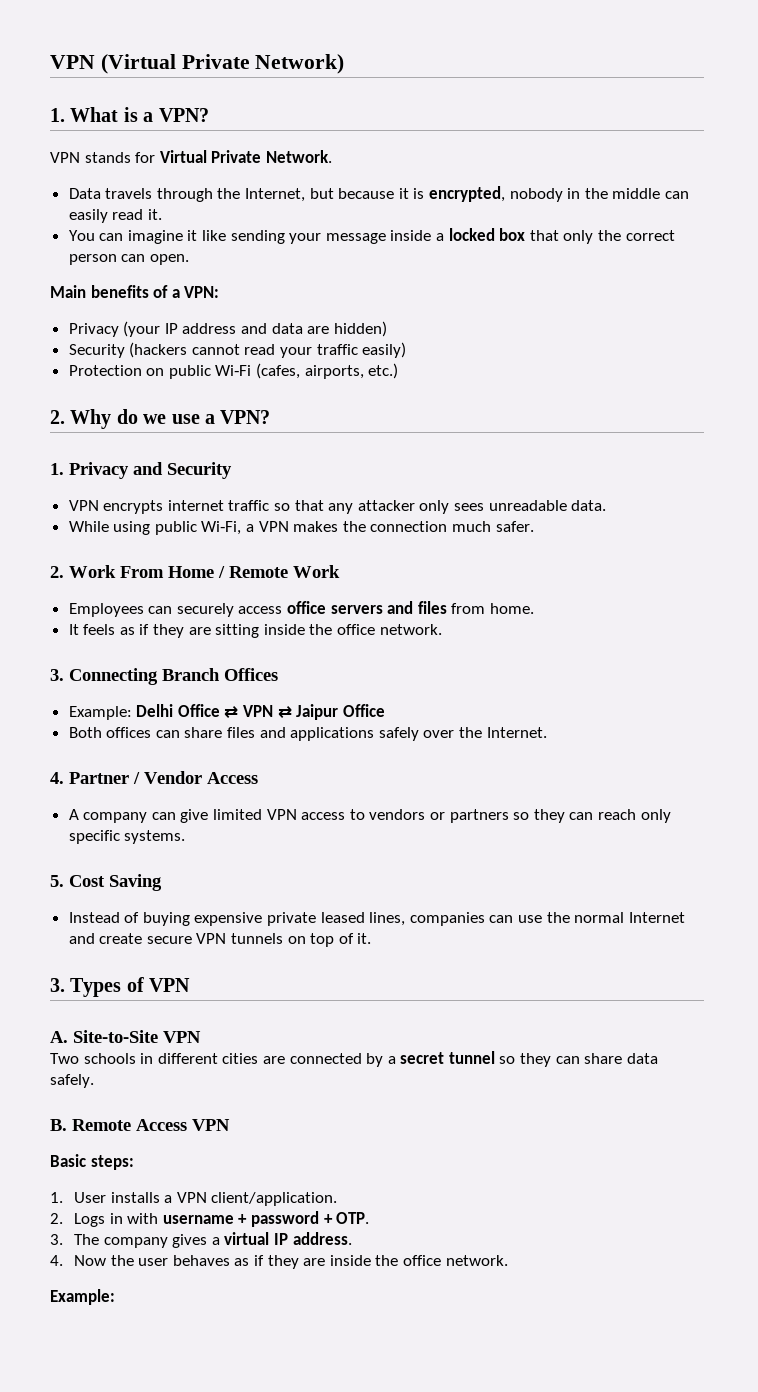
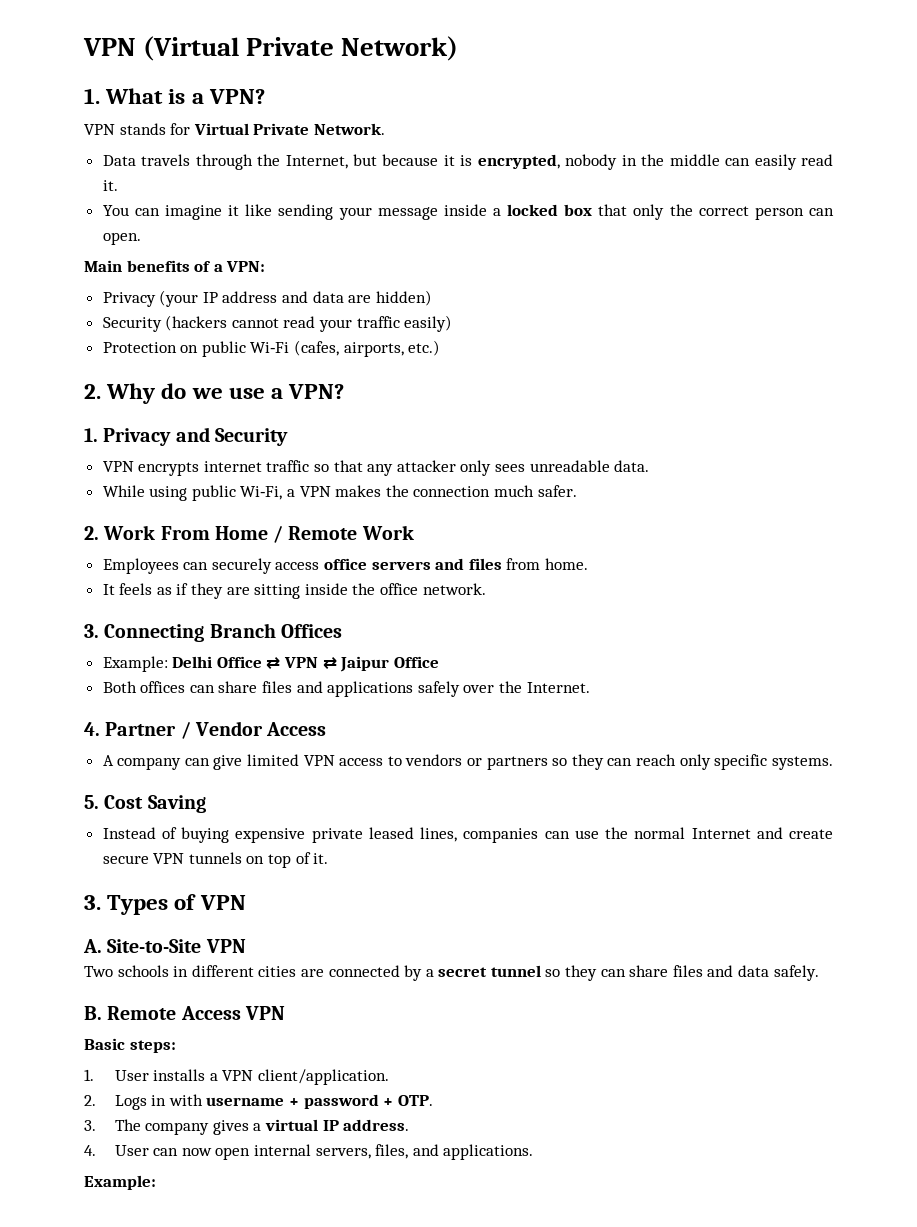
- Two schools in different cities are connected by a secret tunnel so they can share data safely.
+ Two schools in different cities are connected by a secret tunnel so they can share files and data safely.
- 4. Now the user behaves as if they are inside the office network.
+ 4. User can now open internal servers, files, and applications.

